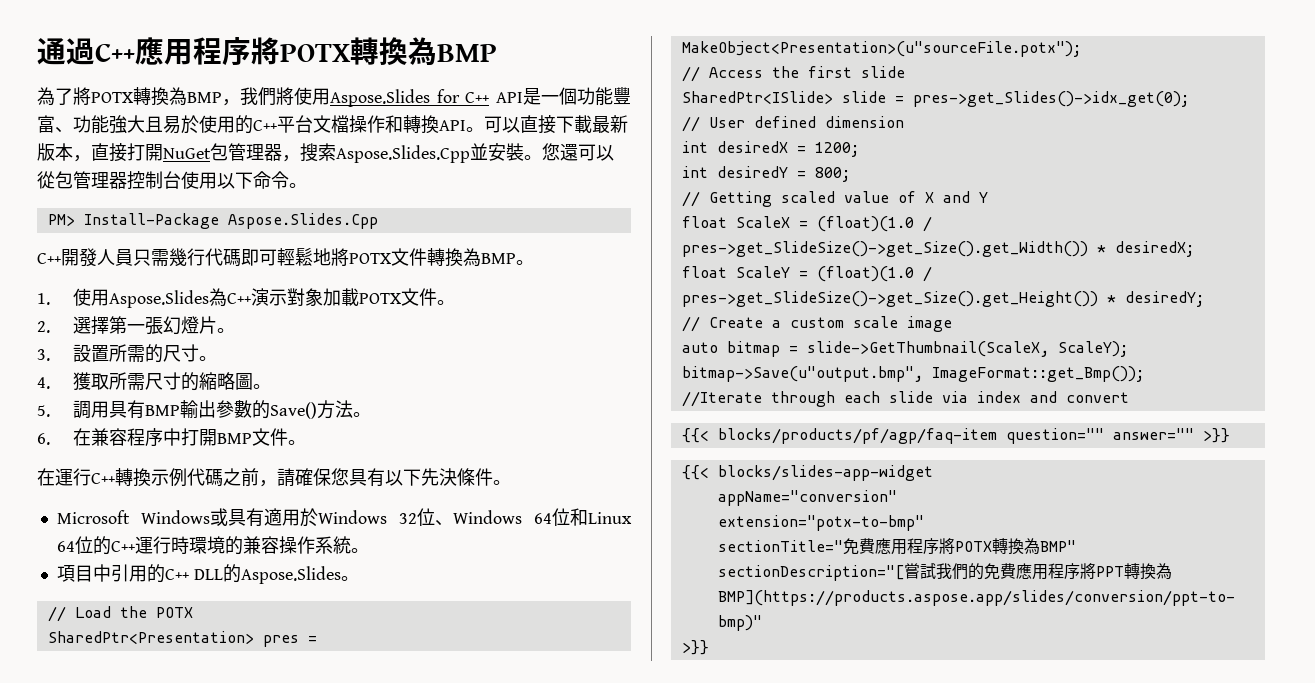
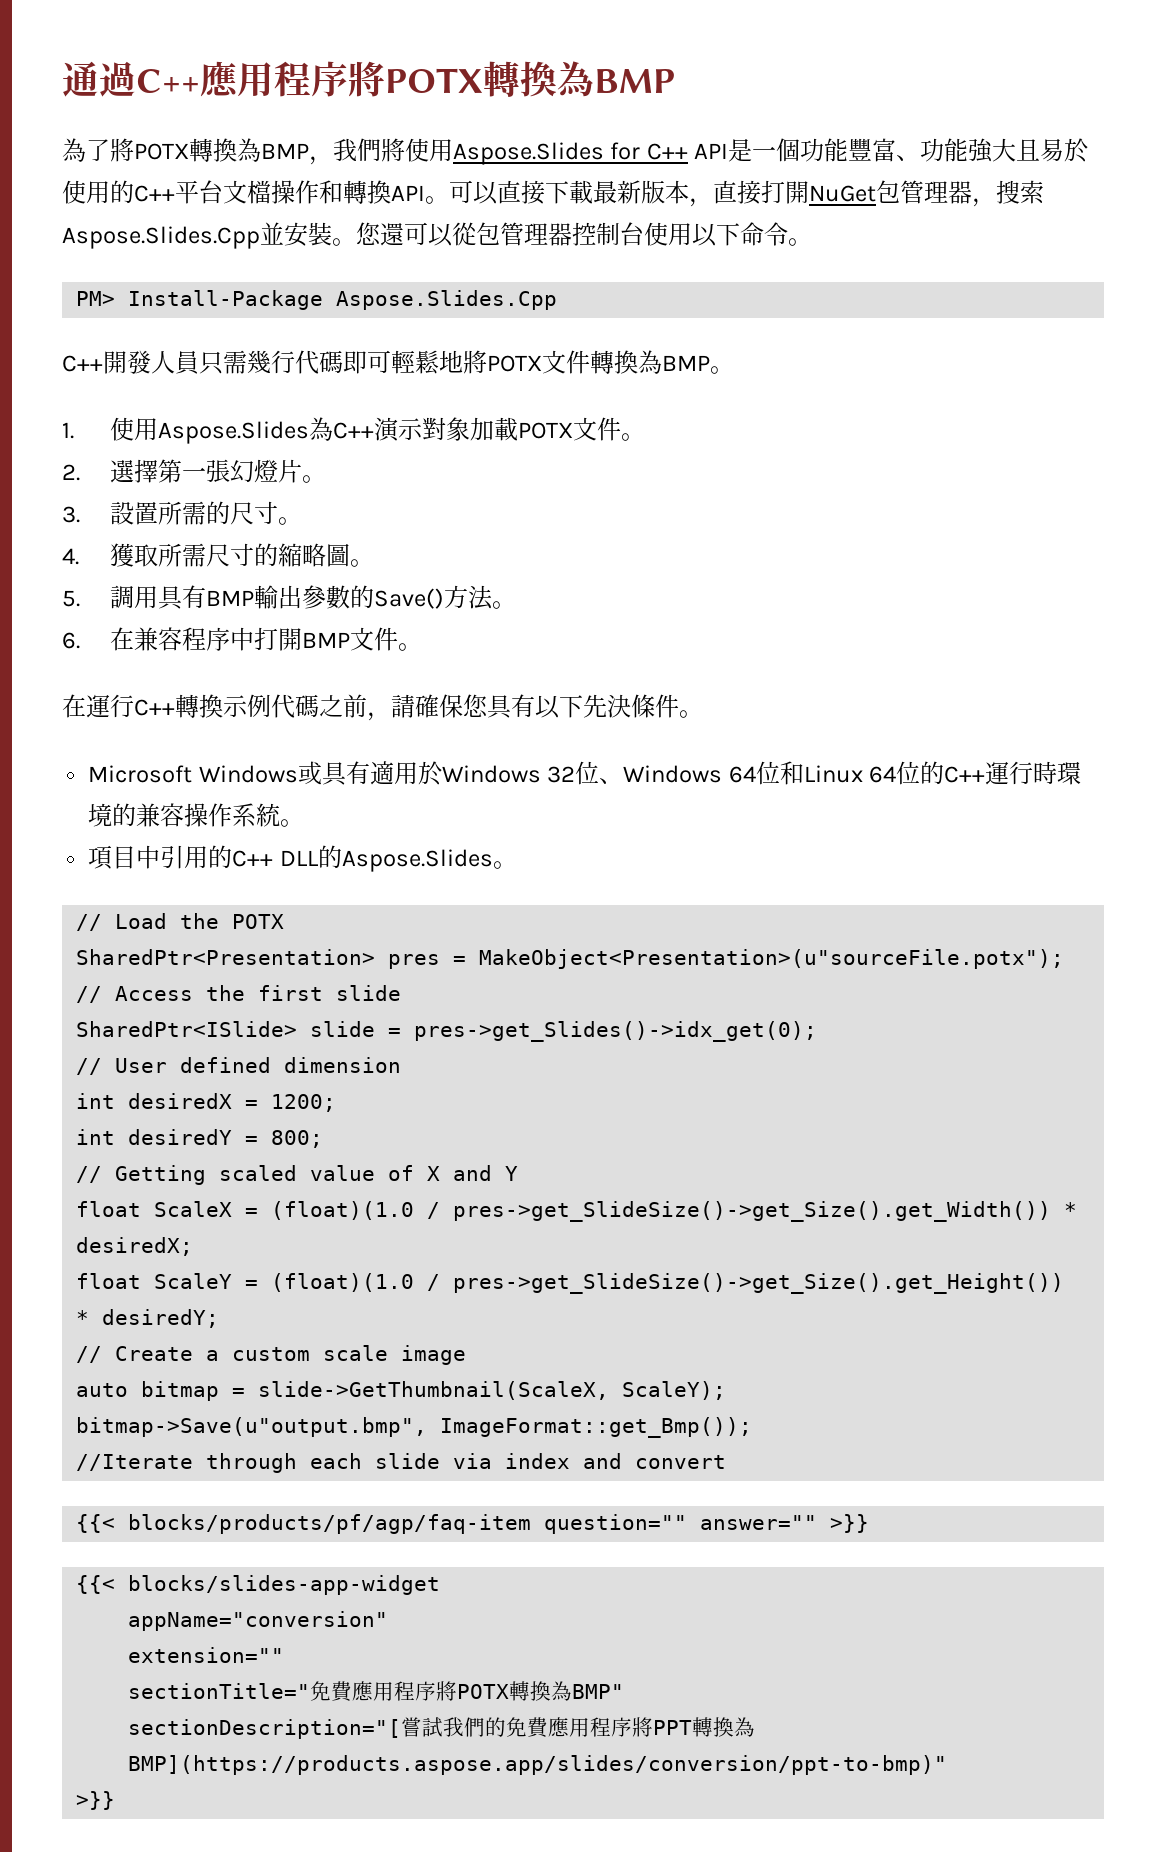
- extension="potx-to-bmp"
+ extension=""

